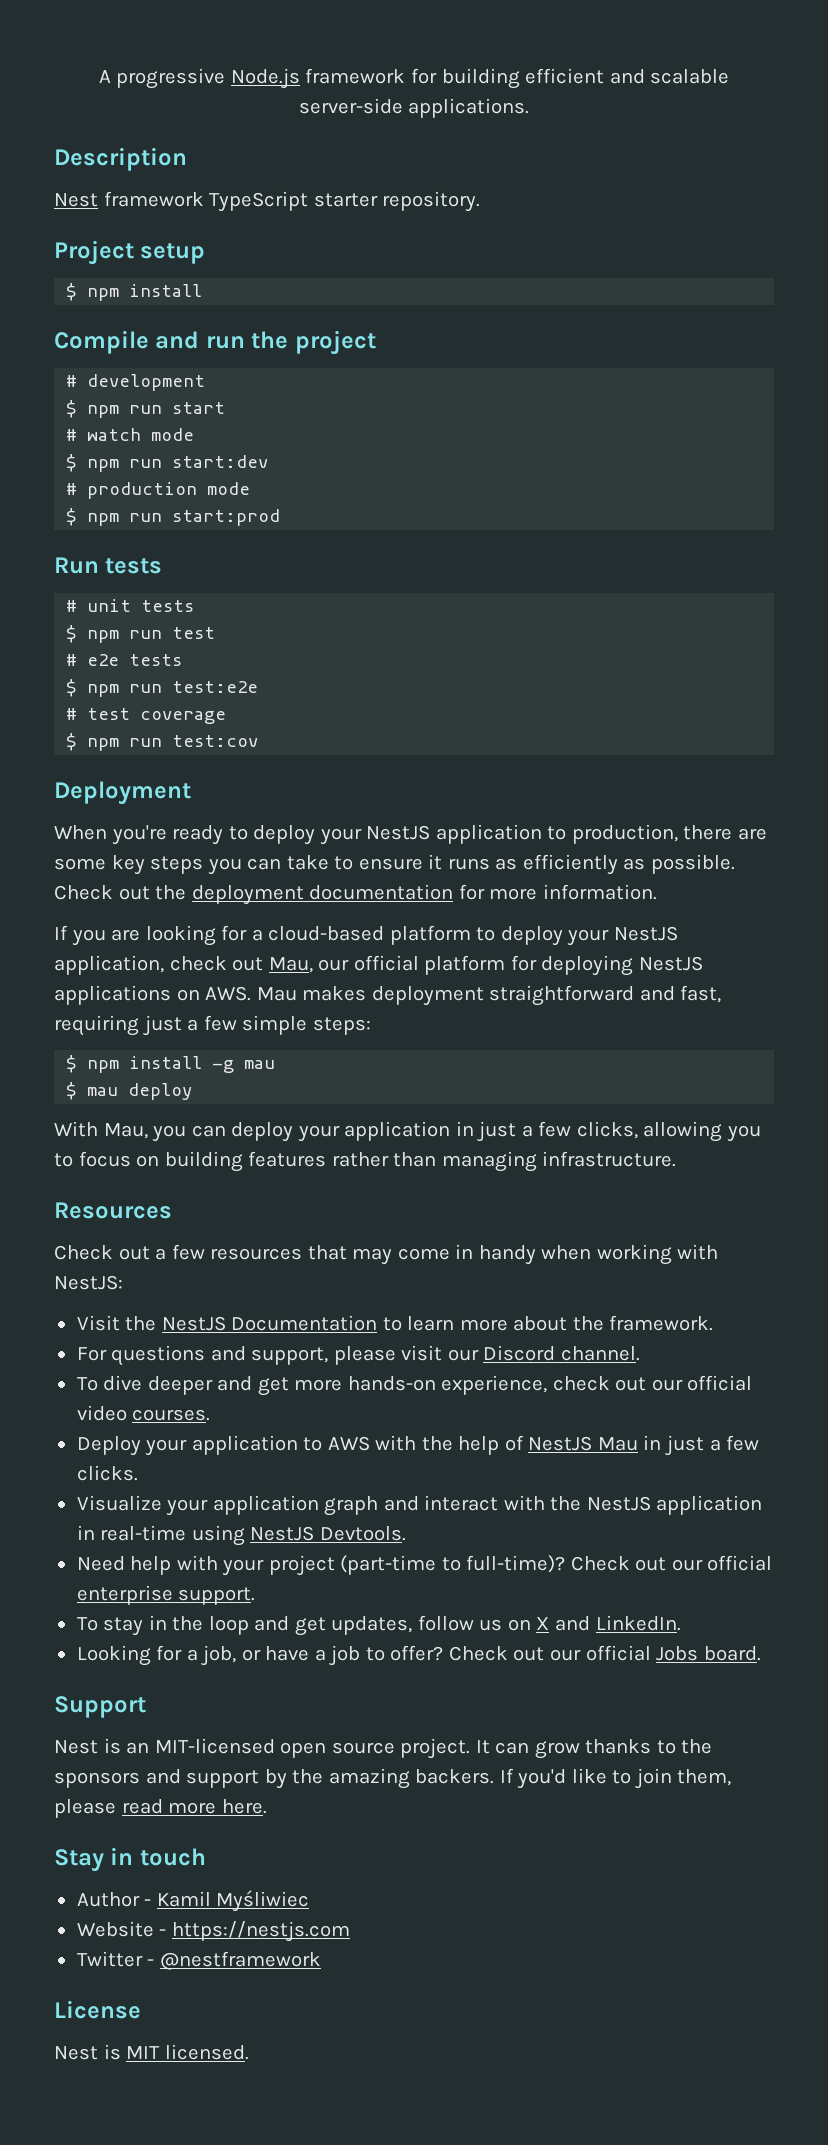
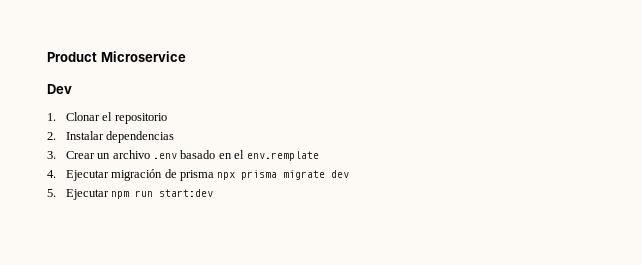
- A progressive Node.js framework for building efficient and scalable server-side applications.
- Description
- Nest framework TypeScript starter repository.
- Project setup
- $ npm install
- Compile and run the project
- # development
- $ npm run start
- # watch mode
- $ npm run start:dev
- # production mode
- $ npm run start:prod
- Run tests
- # unit tests
- $ npm run test
- # e2e tests
- $ npm run test:e2e
- # test coverage
- $ npm run test:cov
- Deployment
- When you're ready to deploy your NestJS application to production, there are some key steps you can take to ensure it runs as efficiently as possible. Check out the deployment documentation for more information.
- If you are looking for a cloud-based platform to deploy your NestJS application, check out Mau, our official platform for deploying NestJS applications on AWS. Mau makes deployment straightforward and fast, requiring just a few simple steps:
- $ npm install -g mau
- $ mau deploy
- With Mau, you can deploy your application in just a few clicks, allowing you to focus on building features rather than managing infrastructure.
- Resources
- Check out a few resources that may come in handy when working with NestJS:
- Visit the NestJS Documentation to learn more about the framework.
- For questions and support, please visit our Discord channel.
- To dive deeper and get more hands-on experience, check out our official video courses.
- Deploy your application to AWS with the help of NestJS Mau in just a few clicks.
- Visualize your application graph and interact with the NestJS application in real-time using NestJS Devtools.
- Need help with your project (part-time to full-time)? Check out our official enterprise support.
- To stay in the loop and get updates, follow us on X and LinkedIn.
- Looking for a job, or have a job to offer? Check out our official Jobs board.
- Support
- Nest is an MIT-licensed open source project. It can grow thanks to the sponsors and support by the amazing backers. If you'd like to join them, please read more here.
- Stay in touch
- Author - Kamil Myśliwiec
- Website - https://nestjs.com
- Twitter - @nestframework
- License
- Nest is MIT licensed.
+ Product Microservice
+ Dev
+ 1. Clonar el repositorio
+ 2. Instalar dependencias
+ 3. Crear un archivo .env basado en el env.remplate
+ 4. Ejecutar migración de prisma npx prisma migrate dev
+ 5. Ejecutar npm run start:dev

